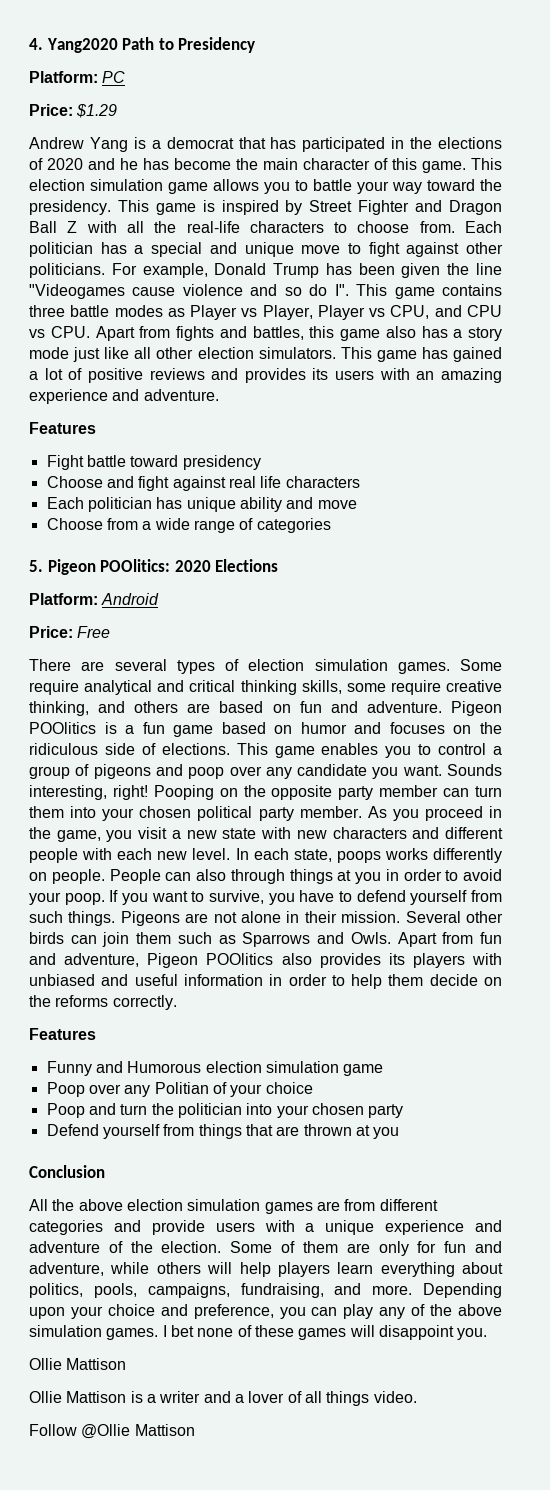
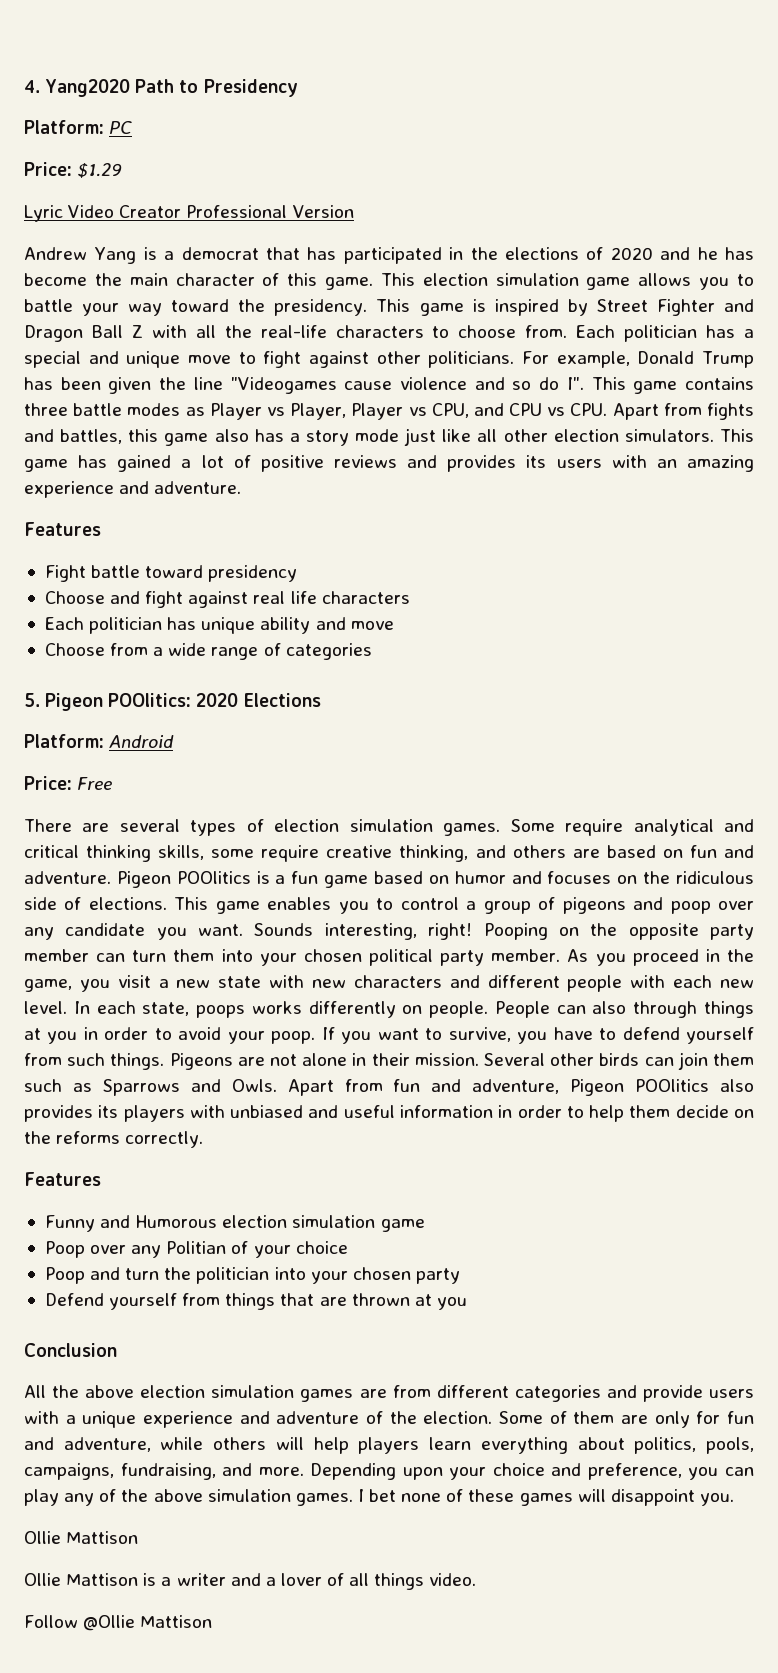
+ Lyric Video Creator Professional Version

